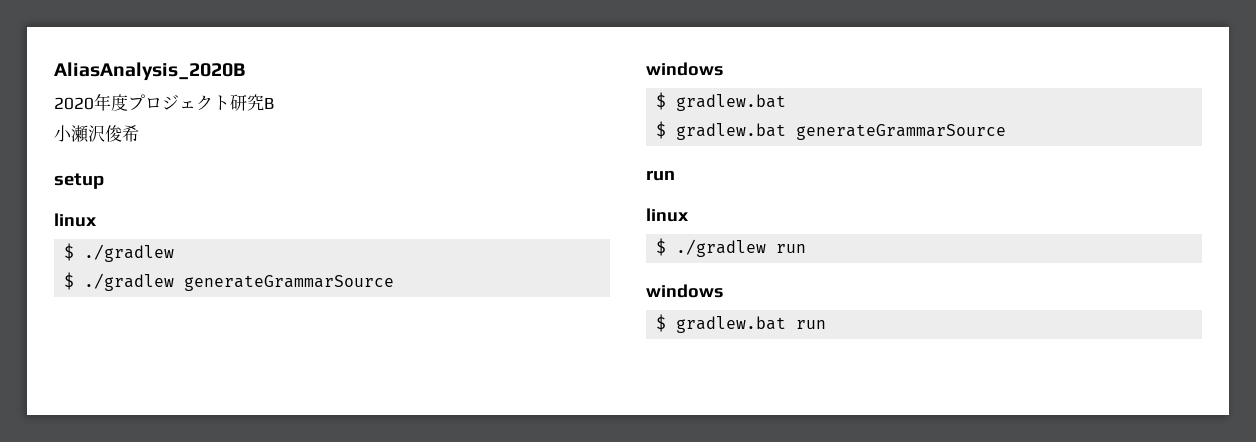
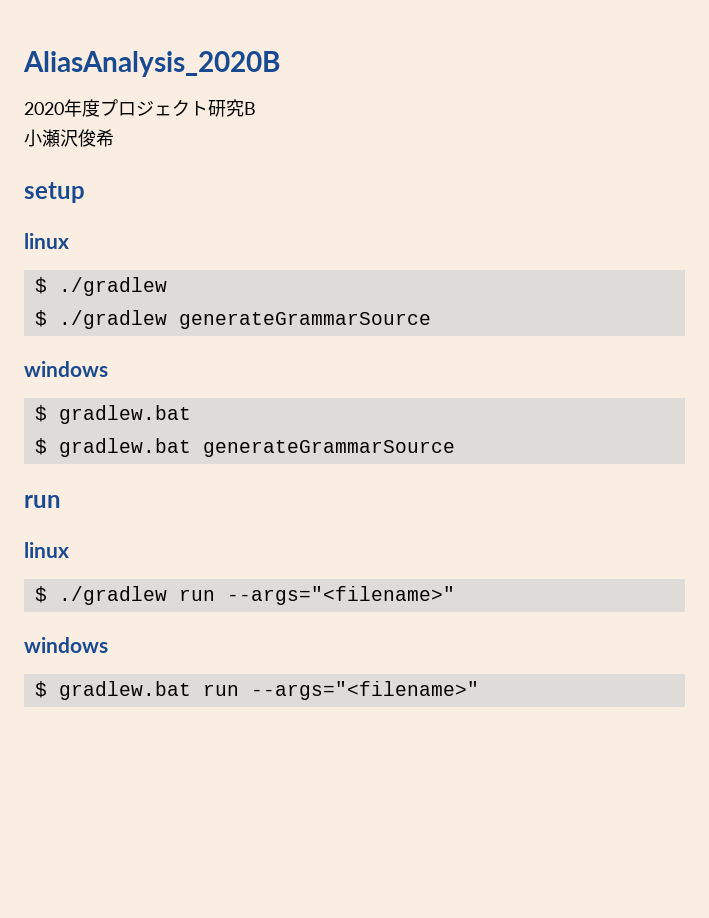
- $ ./gradlew run
+ $ ./gradlew run --args="<filename>"
- $ gradlew.bat run
+ $ gradlew.bat run --args="<filename>"

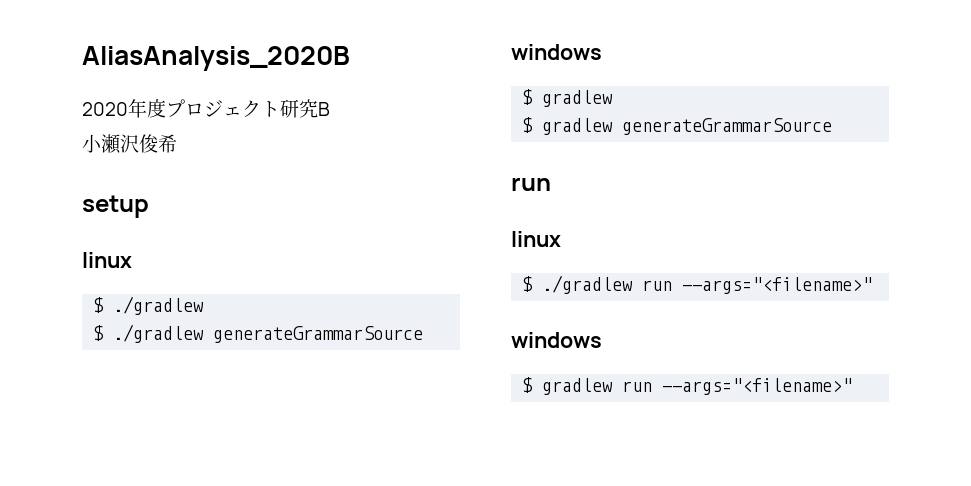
  $ ./gradlew generateGrammarSource
  windows
- $ gradlew.bat
- $ gradlew.bat generateGrammarSource
+ $ gradlew
+ $ gradlew generateGrammarSource
- $ gradlew.bat run --args="<filename>"
+ $ gradlew run --args="<filename>"

